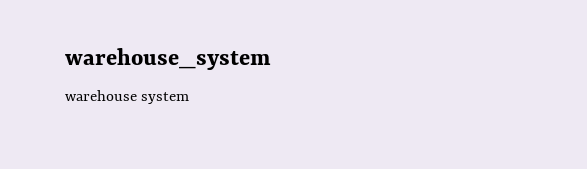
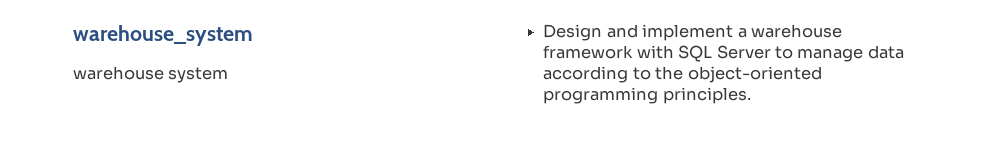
+ Design and implement a warehouse framework with SQL Server to manage data according to the object-oriented programming principles.

